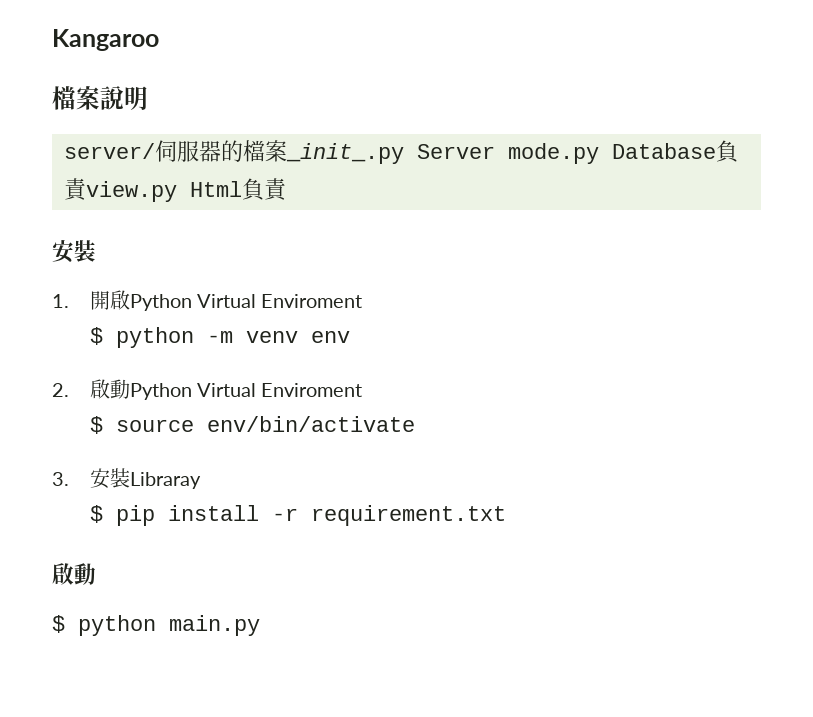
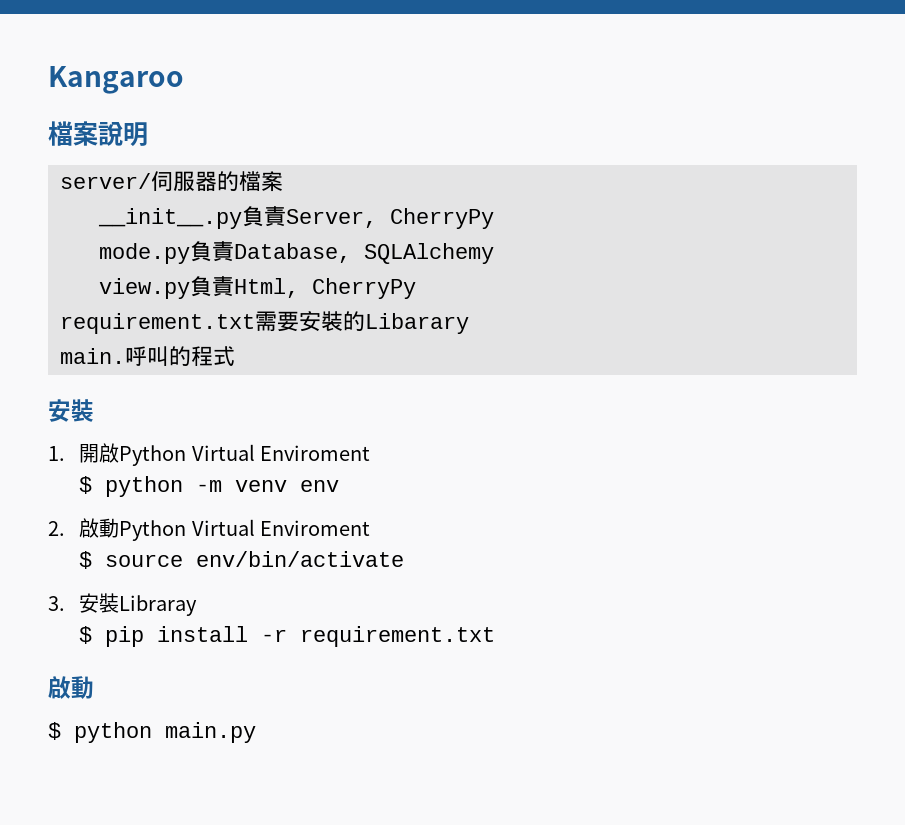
- server/伺服器的檔案_init_.py Server mode.py Database負責view.py Html負責
+ server/伺服器的檔案
+ __init__.py負責Server, CherryPy
+ mode.py負責Database, SQLAlchemy
+ view.py負責Html, CherryPy
+ requirement.txt需要安裝的Libarary
+ main.呼叫的程式

